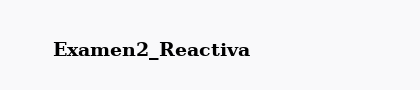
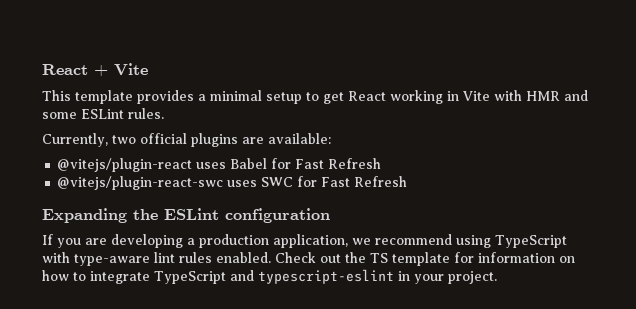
- Examen2_Reactiva
+ React + Vite
+ This template provides a minimal setup to get React working in Vite with HMR and some ESLint rules.
+ Currently, two official plugins are available:
+ @vitejs/plugin-react uses Babel for Fast Refresh
+ @vitejs/plugin-react-swc uses SWC for Fast Refresh
+ Expanding the ESLint configuration
+ If you are developing a production application, we recommend using TypeScript with type-aware lint rules enabled. Check out the TS template for information on how to integrate TypeScript and typescript-eslint in your project.

